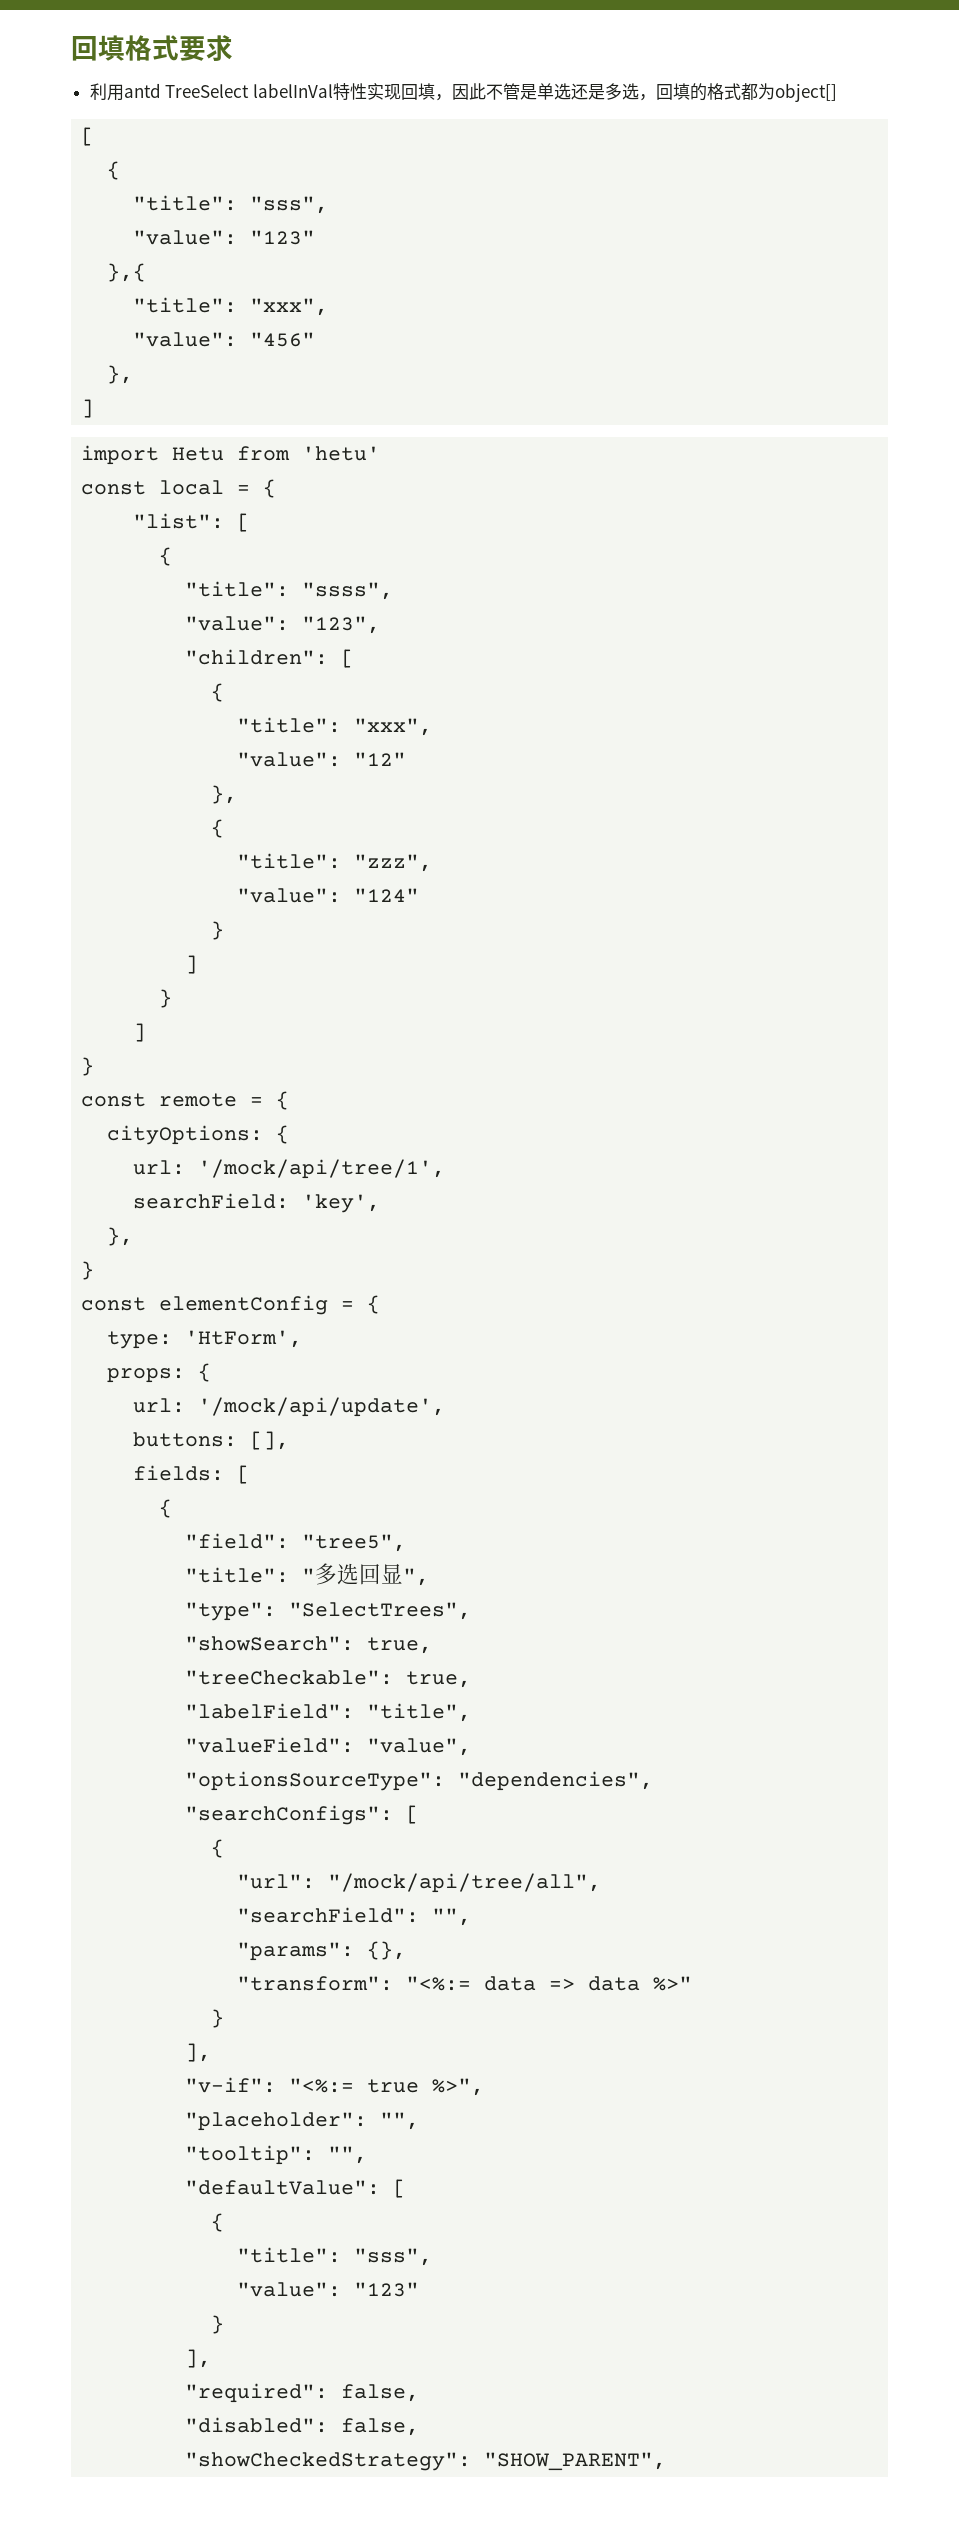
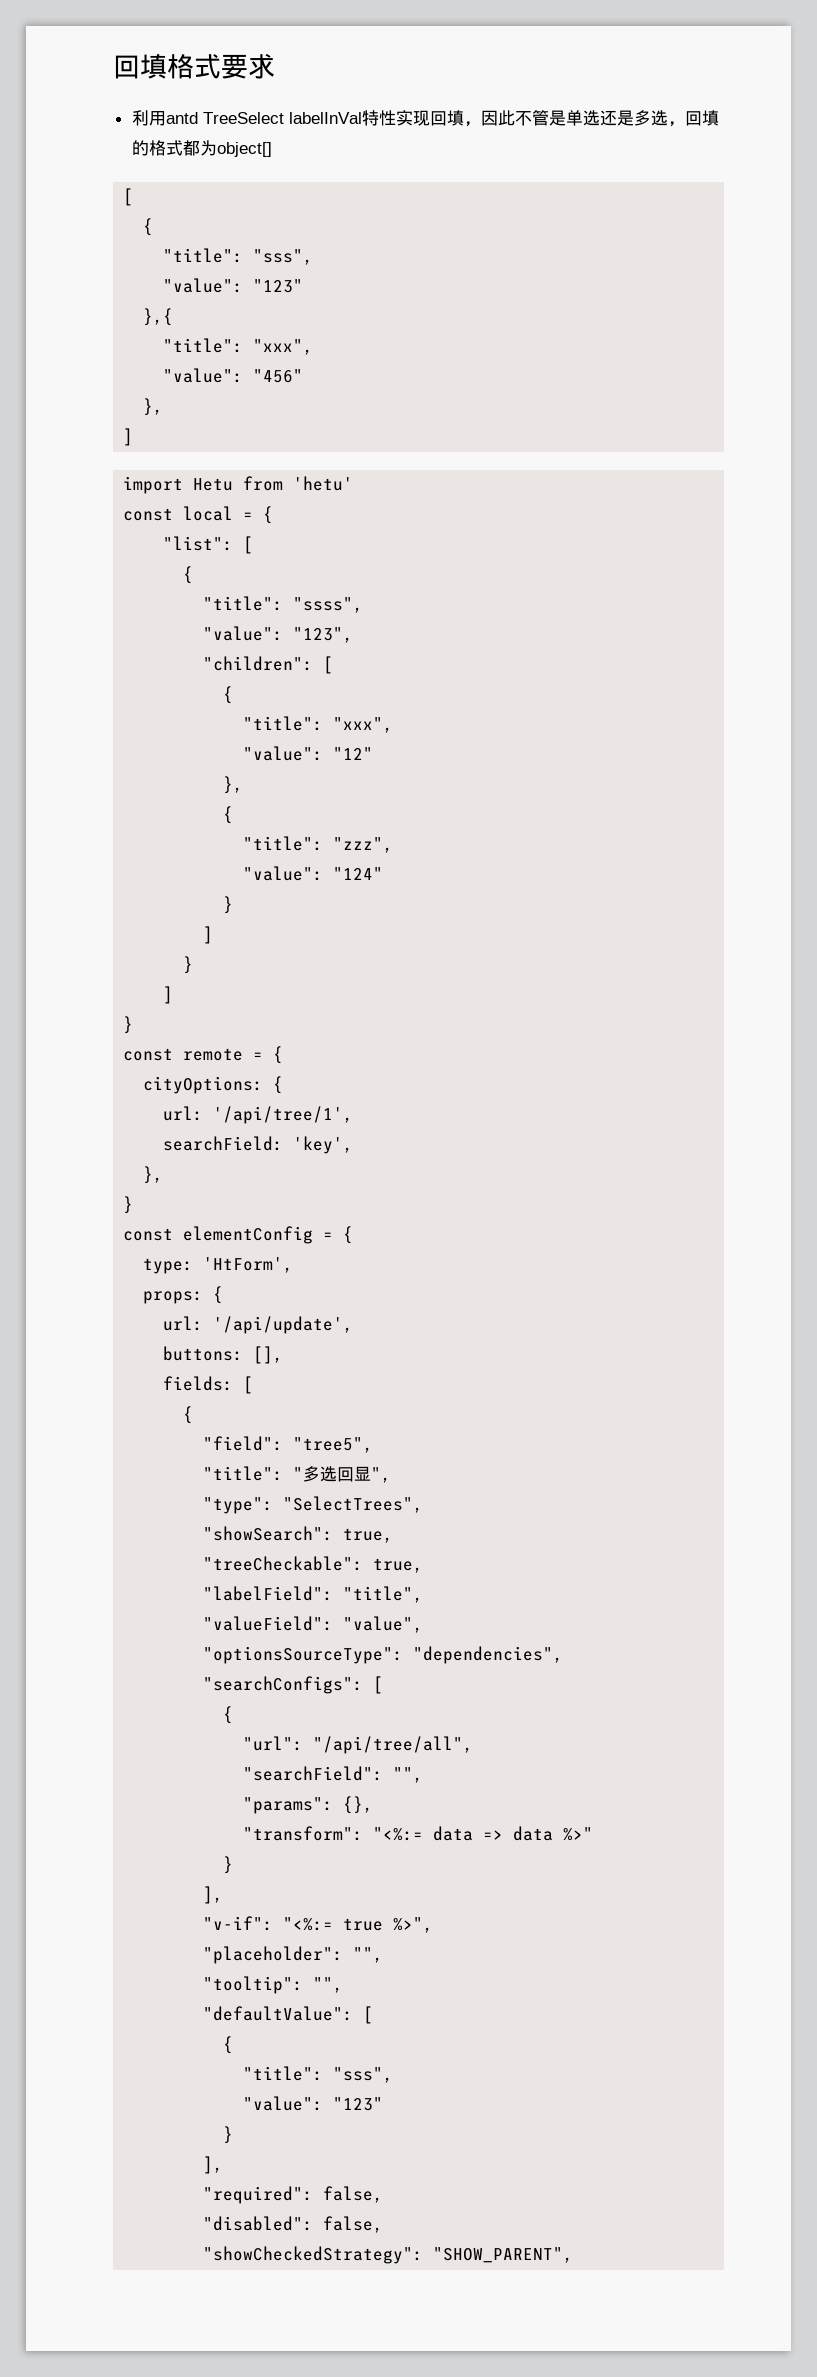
- url: '/mock/api/tree/1',
+ url: '/api/tree/1',
- url: '/mock/api/update',
+ url: '/api/update',
- "url": "/mock/api/tree/all",
+ "url": "/api/tree/all",

